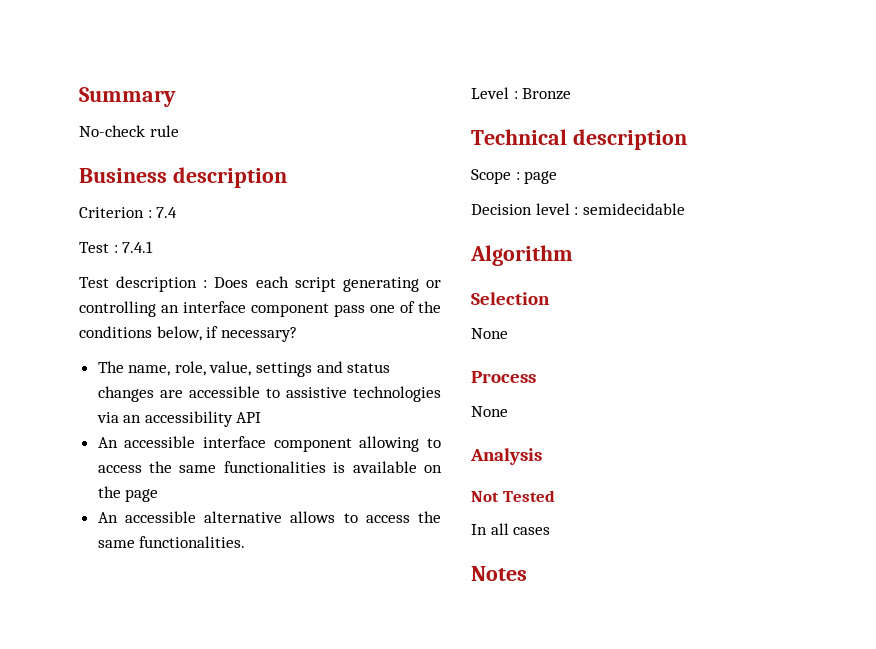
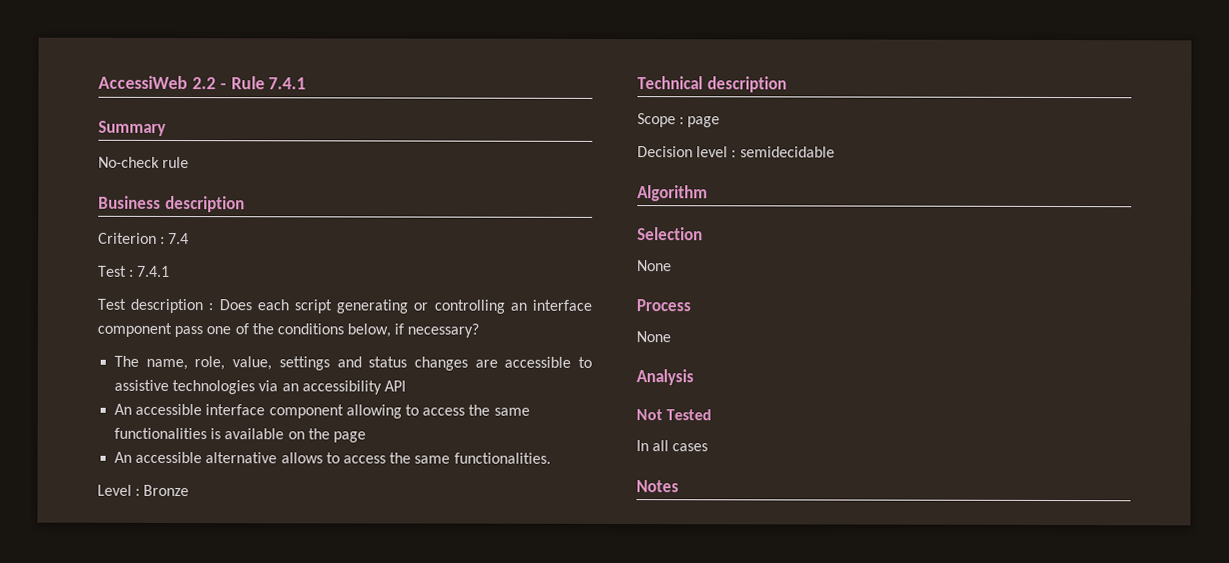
+ AccessiWeb 2.2 - Rule 7.4.1

